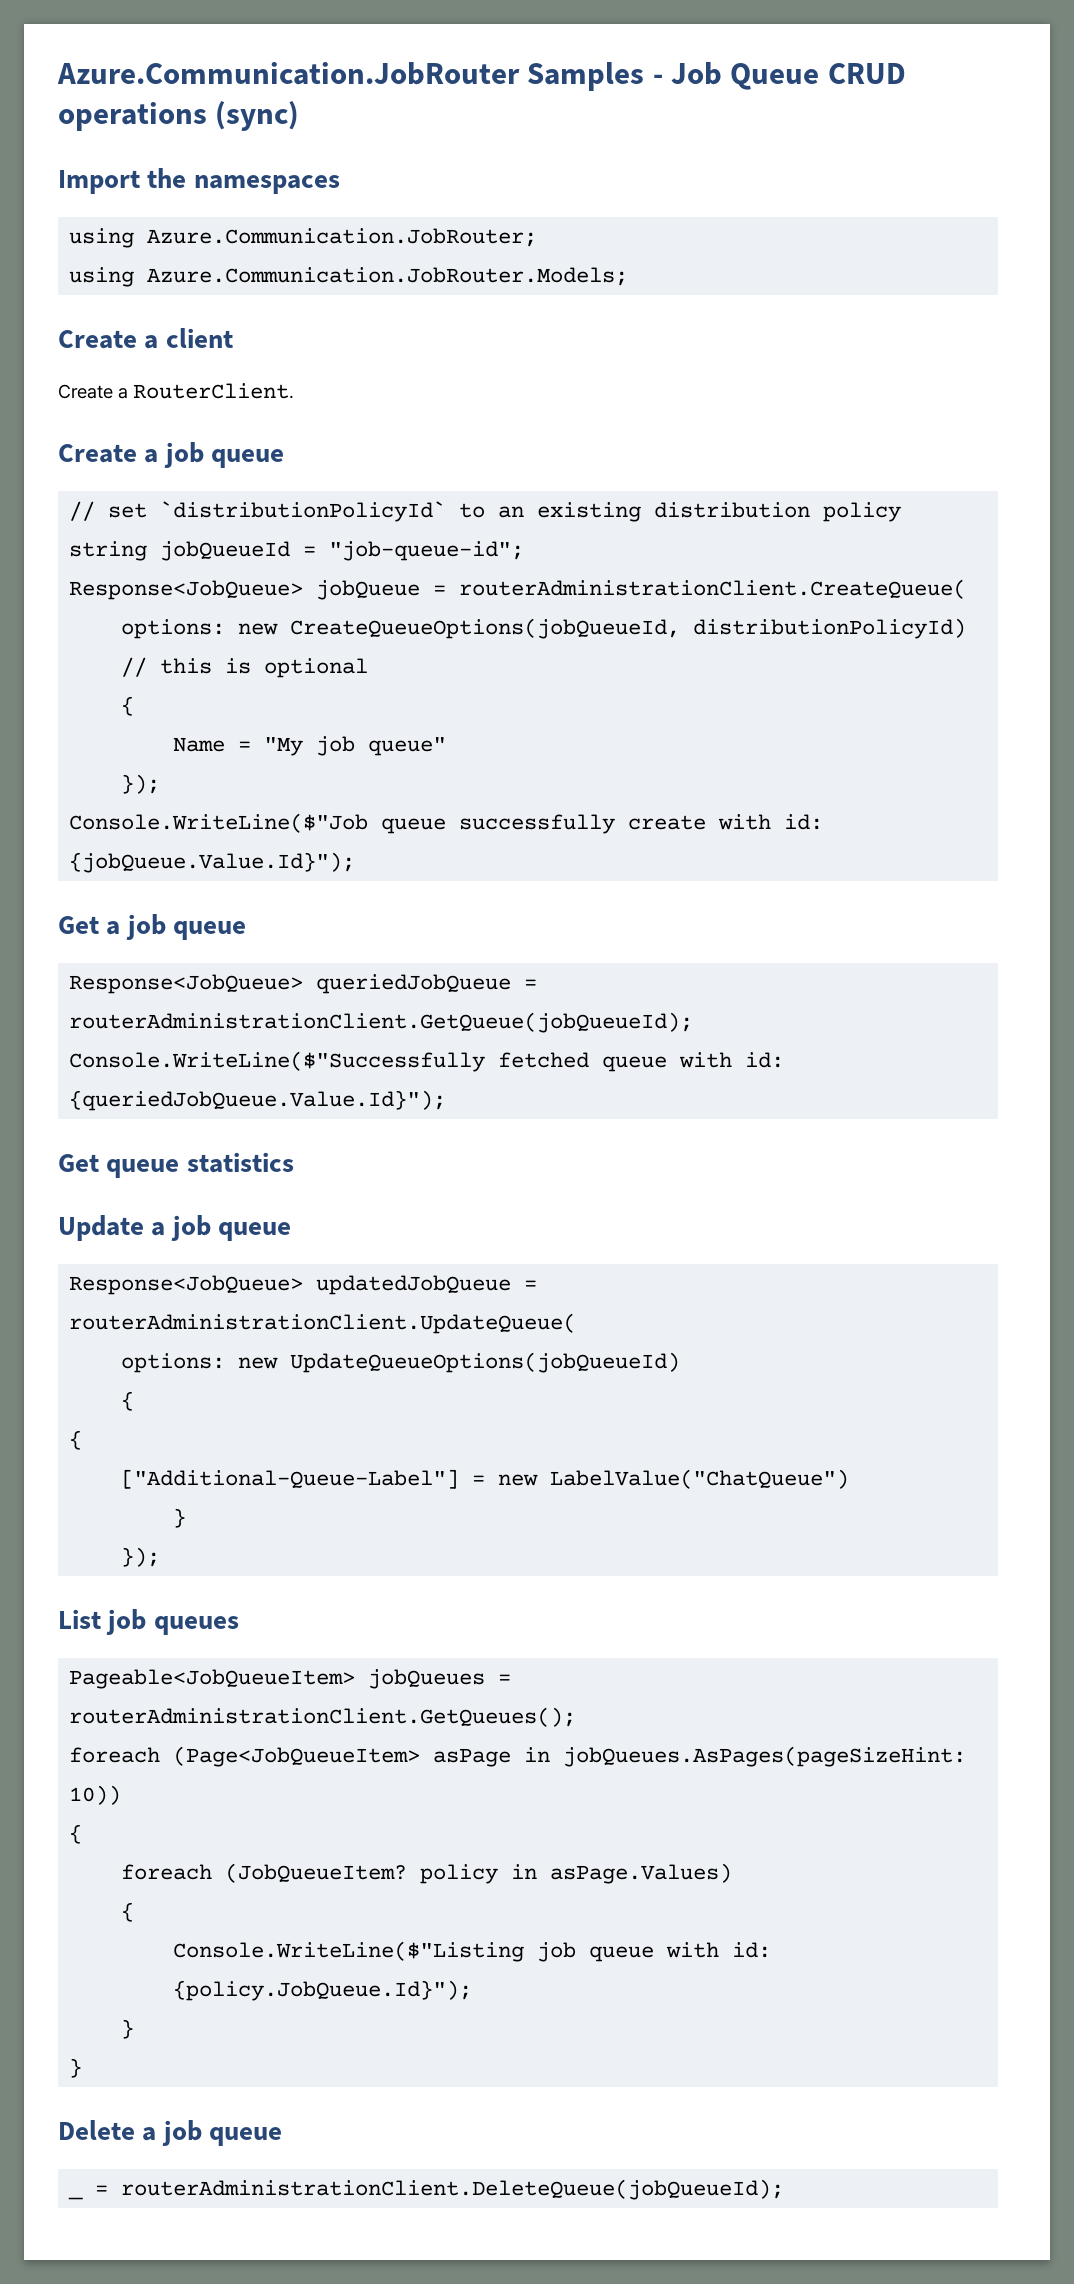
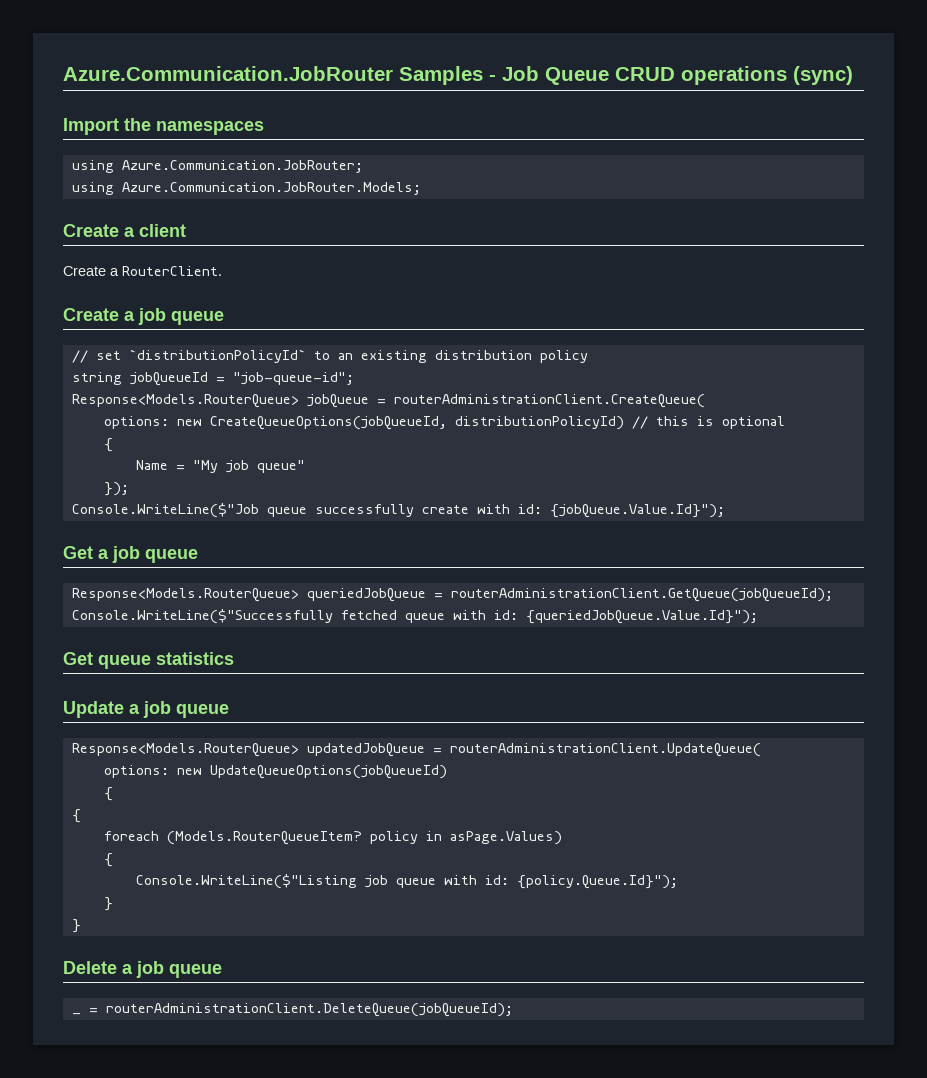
- Response<JobQueue> jobQueue = routerAdministrationClient.CreateQueue(
+ Response<Models.RouterQueue> jobQueue = routerAdministrationClient.CreateQueue(
- Response<JobQueue> queriedJobQueue = routerAdministrationClient.GetQueue(jobQueueId);
+ Response<Models.RouterQueue> queriedJobQueue = routerAdministrationClient.GetQueue(jobQueueId);
- Response<JobQueue> updatedJobQueue = routerAdministrationClient.UpdateQueue(
+ Response<Models.RouterQueue> updatedJobQueue = routerAdministrationClient.UpdateQueue(
- ["Additional-Queue-Label"] = new LabelValue("ChatQueue")
- }
- });
- List job queues
- Pageable<JobQueueItem> jobQueues = routerAdministrationClient.GetQueues();
- foreach (Page<JobQueueItem> asPage in jobQueues.AsPages(pageSizeHint: 10))
- {
- foreach (JobQueueItem? policy in asPage.Values)
+ foreach (Models.RouterQueueItem? policy in asPage.Values)
- Console.WriteLine($"Listing job queue with id: {policy.JobQueue.Id}");
+ Console.WriteLine($"Listing job queue with id: {policy.Queue.Id}");

